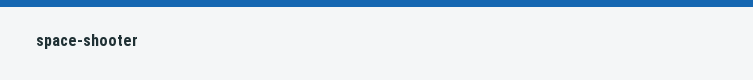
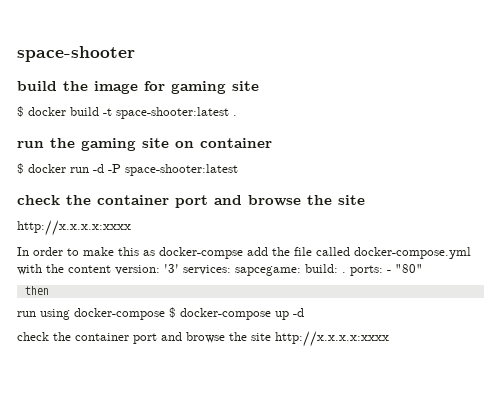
+ build the image for gaming site
+ $ docker build -t space-shooter:latest .
+ run the gaming site on container
+ $ docker run -d -P space-shooter:latest
+ check the container port and browse the site
+ http://x.x.x.x:xxxx
+ In order to make this as docker-compse add the file called docker-compose.yml with the content version: '3' services: sapcegame: build: . ports: - "80"
+ then
+ run using docker-compose $ docker-compose up -d
+ check the container port and browse the site http://x.x.x.x:xxxx

